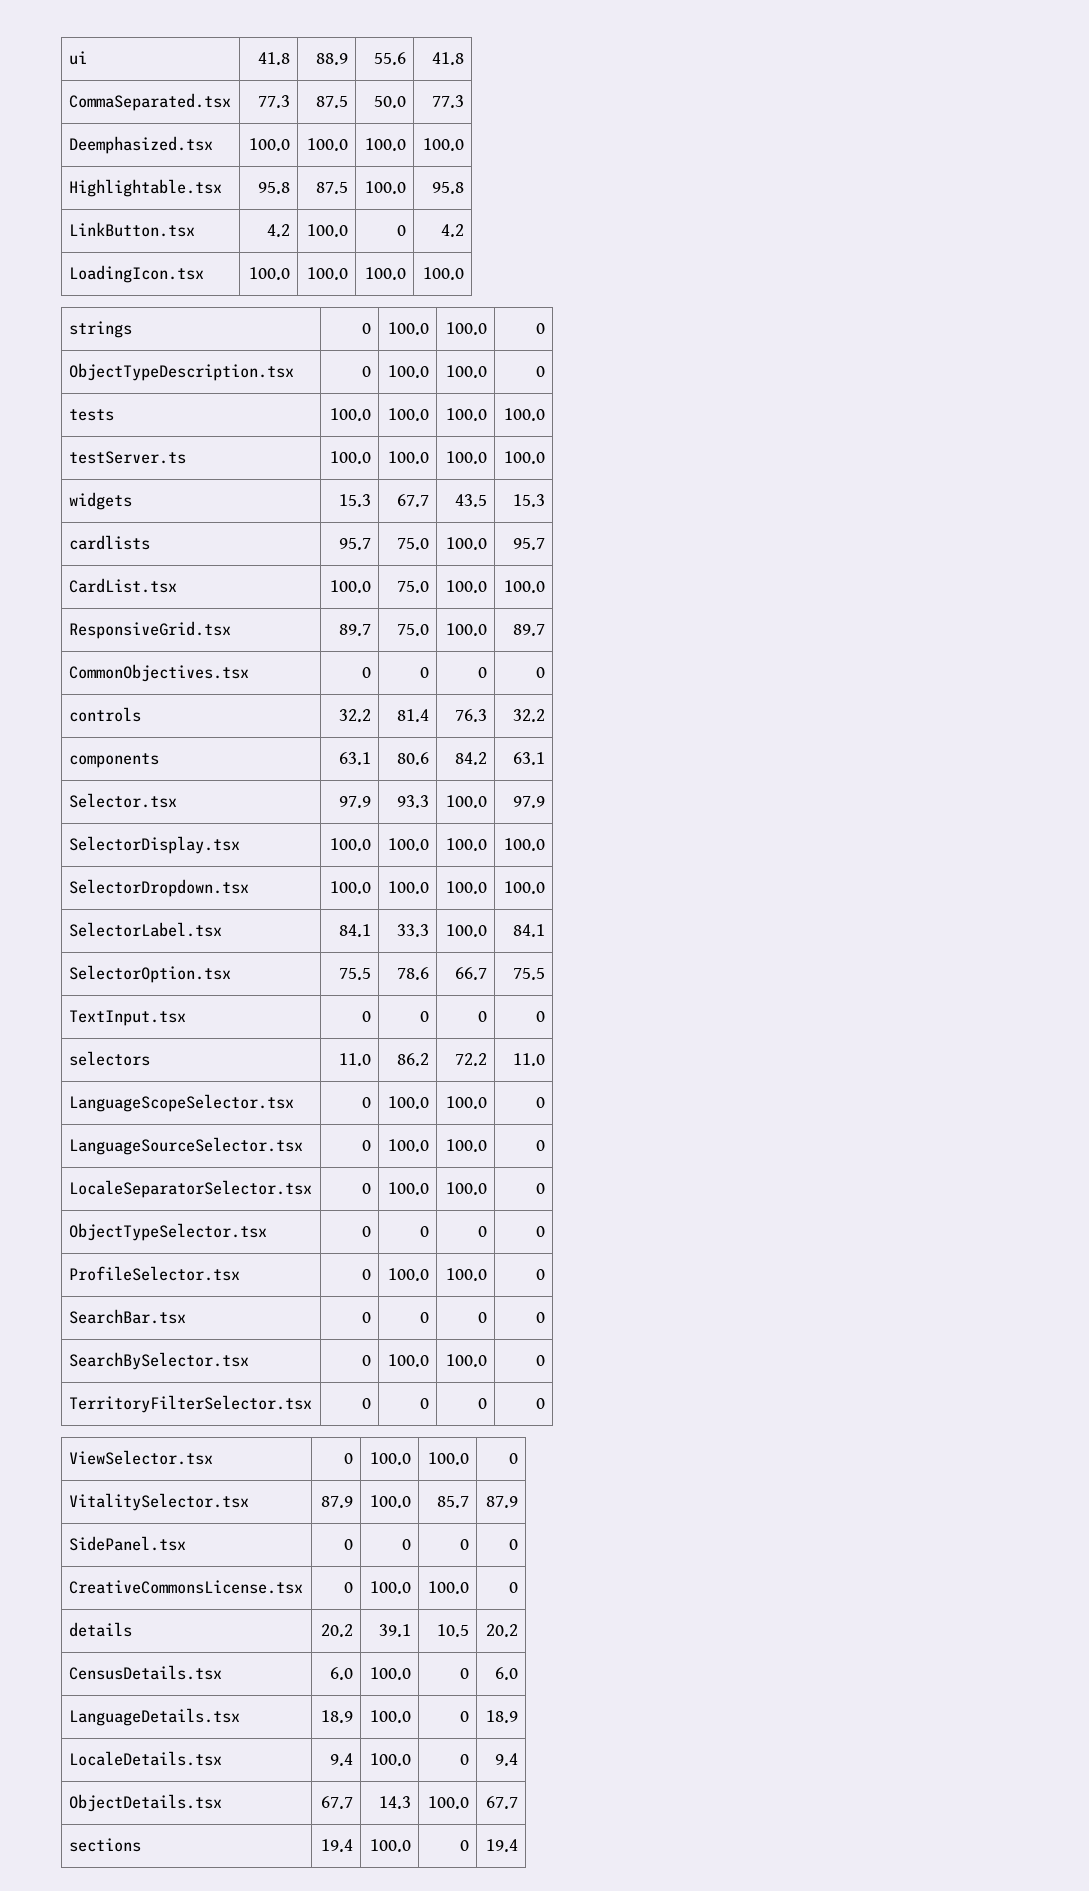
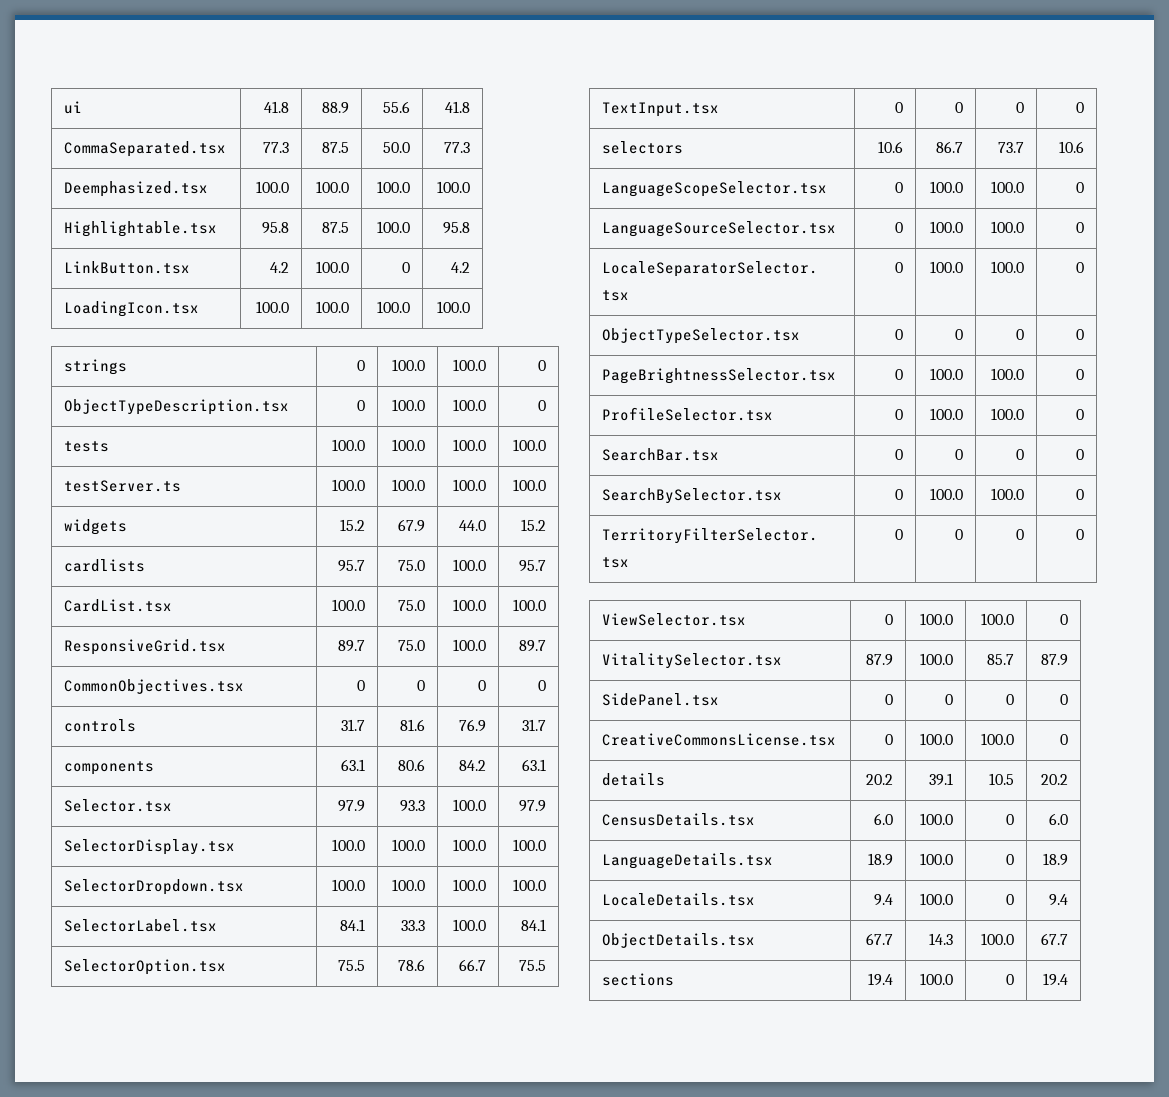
- widgets | 15.3 | 67.7 | 43.5 | 15.3
+ widgets | 15.2 | 67.9 | 44.0 | 15.2
- controls | 32.2 | 81.4 | 76.3 | 32.2
+ controls | 31.7 | 81.6 | 76.9 | 31.7
- selectors | 11.0 | 86.2 | 72.2 | 11.0
+ selectors | 10.6 | 86.7 | 73.7 | 10.6
+ PageBrightnessSelector.tsx | 0 | 100.0 | 100.0 | 0

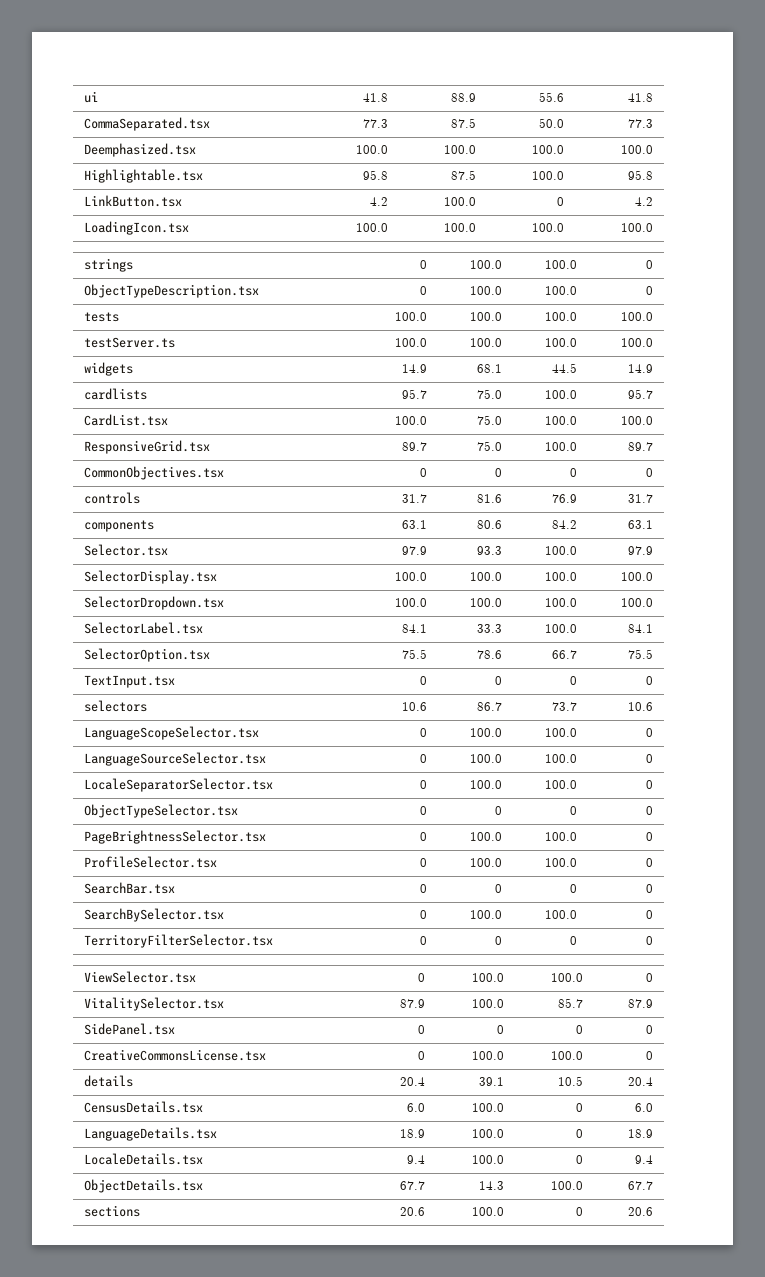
- widgets | 15.2 | 67.9 | 44.0 | 15.2
+ widgets | 14.9 | 68.1 | 44.5 | 14.9
- details | 20.2 | 39.1 | 10.5 | 20.2
+ details | 20.4 | 39.1 | 10.5 | 20.4
- sections | 19.4 | 100.0 | 0 | 19.4
+ sections | 20.6 | 100.0 | 0 | 20.6

